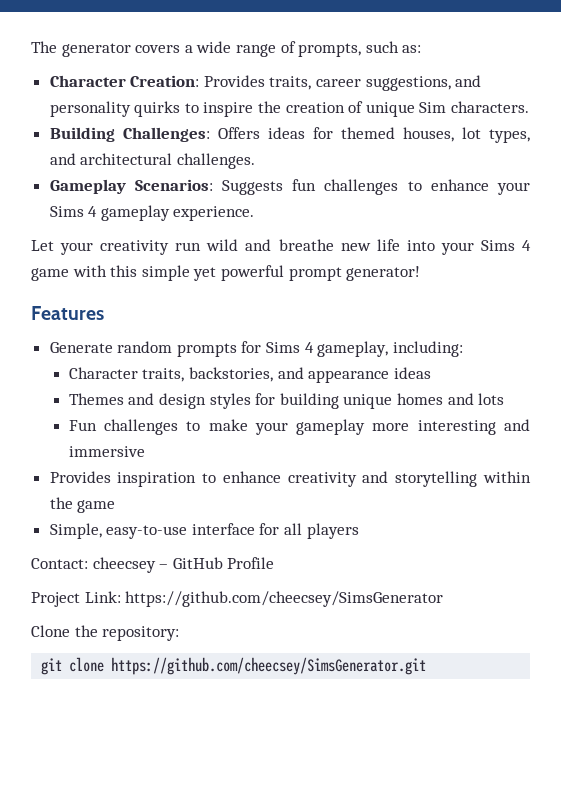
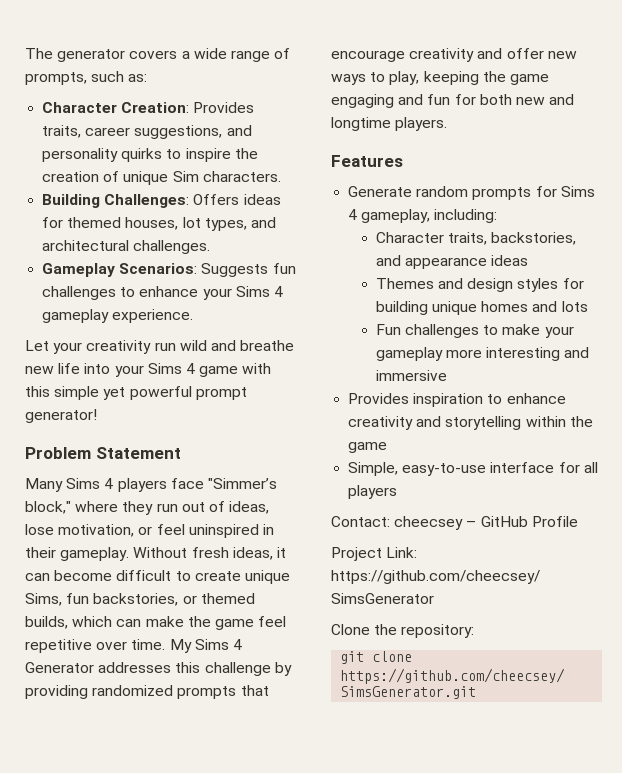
+ Problem Statement
+ Many Sims 4 players face "Simmer’s block," where they run out of ideas, lose motivation, or feel uninspired in their gameplay. Without fresh ideas, it can become difficult to create unique Sims, fun backstories, or themed builds, which can make the game feel repetitive over time. My Sims 4 Generator addresses this challenge by providing randomized prompts that encourage creativity and offer new ways to play, keeping the game engaging and fun for both new and longtime players.

